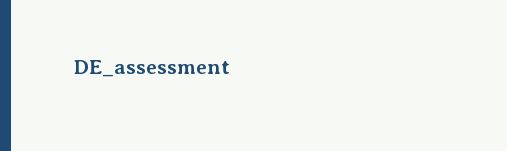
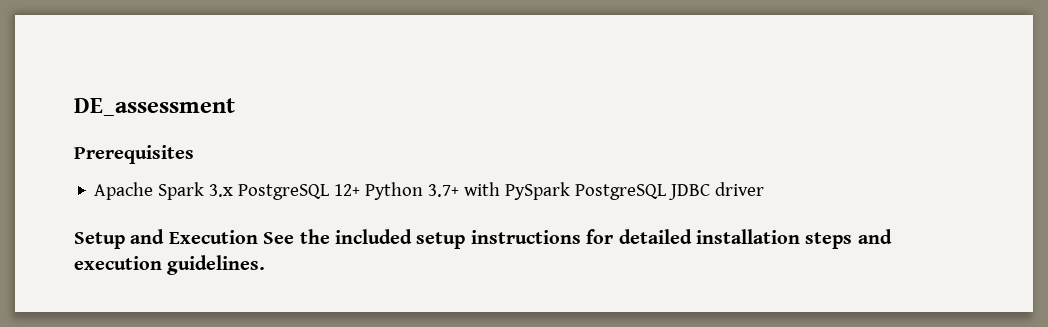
+ Prerequisites
+ Apache Spark 3.x PostgreSQL 12+ Python 3.7+ with PySpark PostgreSQL JDBC driver
+ Setup and Execution See the included setup instructions for detailed installation steps and execution guidelines.

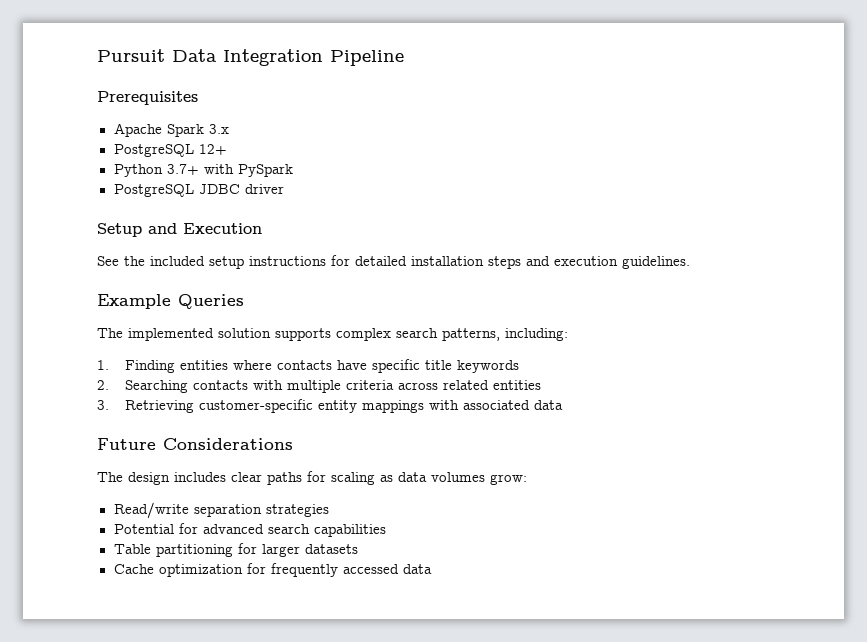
- DE_assessment
+ Pursuit Data Integration Pipeline
- Apache Spark 3.x PostgreSQL 12+ Python 3.7+ with PySpark PostgreSQL JDBC driver
+ Apache Spark 3.x
+ PostgreSQL 12+
+ Python 3.7+ with PySpark
+ PostgreSQL JDBC driver
- Setup and Execution See the included setup instructions for detailed installation steps and execution guidelines.
+ Setup and Execution
+ See the included setup instructions for detailed installation steps and execution guidelines.
+ Example Queries
+ The implemented solution supports complex search patterns, including:
+ 1. Finding entities where contacts have specific title keywords
+ 2. Searching contacts with multiple criteria across related entities
+ 3. Retrieving customer-specific entity mappings with associated data
+ Future Considerations
+ The design includes clear paths for scaling as data volumes grow:
+ Read/write separation strategies
+ Potential for advanced search capabilities
+ Table partitioning for larger datasets
+ Cache optimization for frequently accessed data

